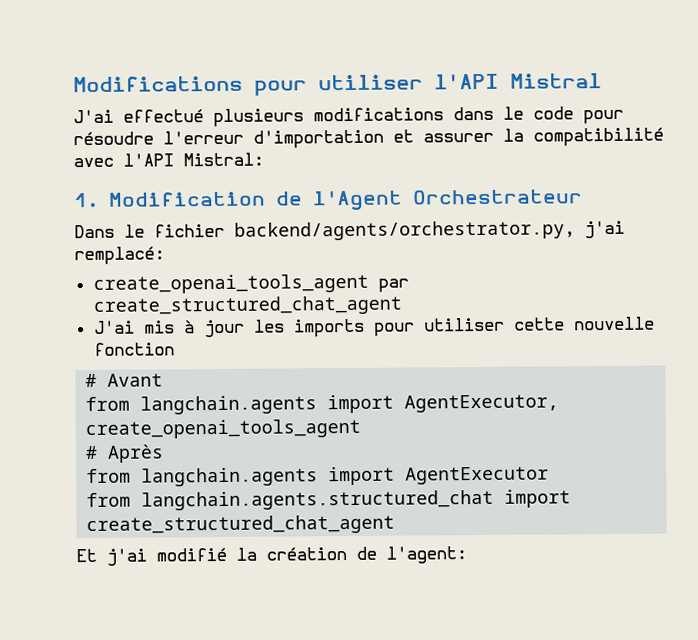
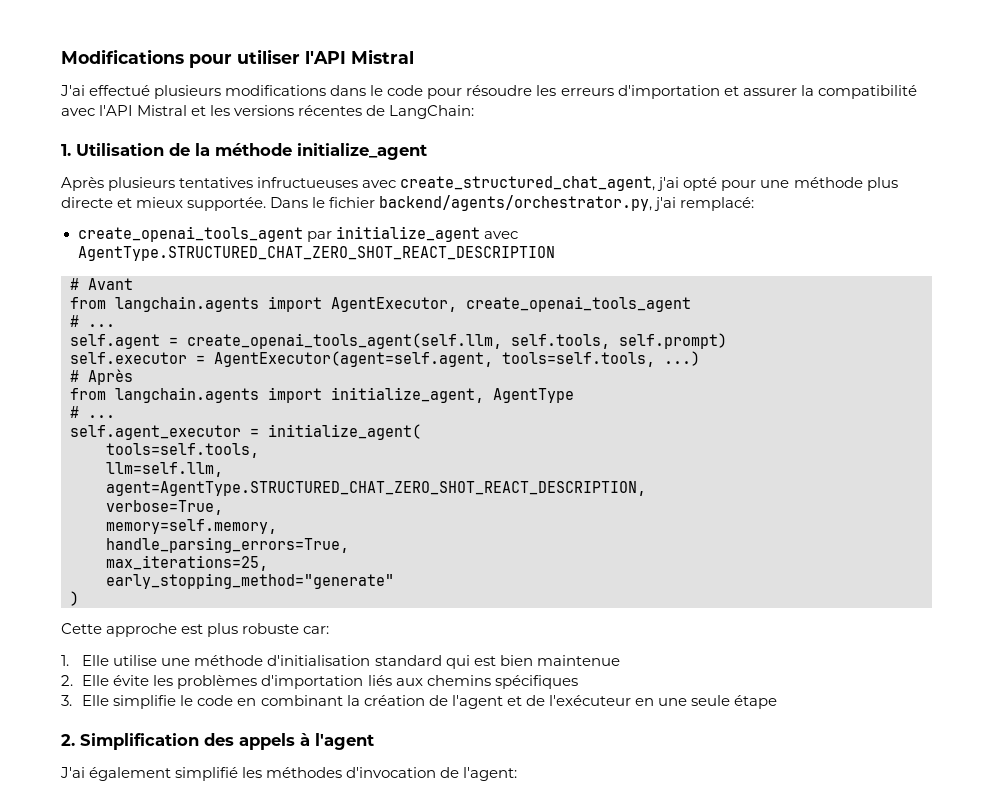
- J'ai effectué plusieurs modifications dans le code pour résoudre l'erreur d'importation et assurer la compatibilité avec l'API Mistral:
- 1. Modification de l'Agent Orchestrateur
- Dans le fichier backend/agents/orchestrator.py, j'ai remplacé:
+ J'ai effectué plusieurs modifications dans le code pour résoudre les erreurs d'importation et assurer la compatibilité avec l'API Mistral et les versions récentes de LangChain:
+ 1. Utilisation de la méthode initialize_agent
+ Après plusieurs tentatives infructueuses avec create_structured_chat_agent, j'ai opté pour une méthode plus directe et mieux supportée. Dans le fichier backend/agents/orchestrator.py, j'ai remplacé:
- create_openai_tools_agent par create_structured_chat_agent
- J'ai mis à jour les imports pour utiliser cette nouvelle fonction
+ create_openai_tools_agent par initialize_agent avec AgentType.STRUCTURED_CHAT_ZERO_SHOT_REACT_DESCRIPTION
  from langchain.agents import AgentExecutor, create_openai_tools_agent
+ # ...
+ self.agent = create_openai_tools_agent(self.llm, self.tools, self.prompt)
+ self.executor = AgentExecutor(agent=self.agent, tools=self.tools, ...)
- from langchain.agents import AgentExecutor
- from langchain.agents.structured_chat import create_structured_chat_agent
- Et j'ai modifié la création de l'agent:
+ from langchain.agents import initialize_agent, AgentType
+ # ...
+ self.agent_executor = initialize_agent(
+ tools=self.tools,
+ llm=self.llm,
+ agent=AgentType.STRUCTURED_CHAT_ZERO_SHOT_REACT_DESCRIPTION,
+ verbose=True,
+ memory=self.memory,
+ handle_parsing_errors=True,
+ max_iterations=25,
+ early_stopping_method="generate"
+ )
+ Cette approche est plus robuste car:
+ 1. Elle utilise une méthode d'initialisation standard qui est bien maintenue
+ 2. Elle évite les problèmes d'importation liés aux chemins spécifiques
+ 3. Elle simplifie le code en combinant la création de l'agent et de l'exécuteur en une seule étape
+ 2. Simplification des appels à l'agent
+ J'ai également simplifié les méthodes d'invocation de l'agent:

